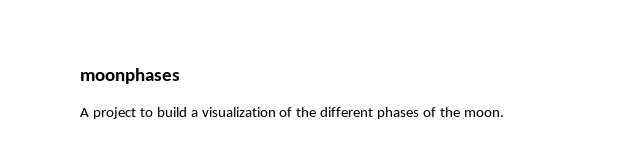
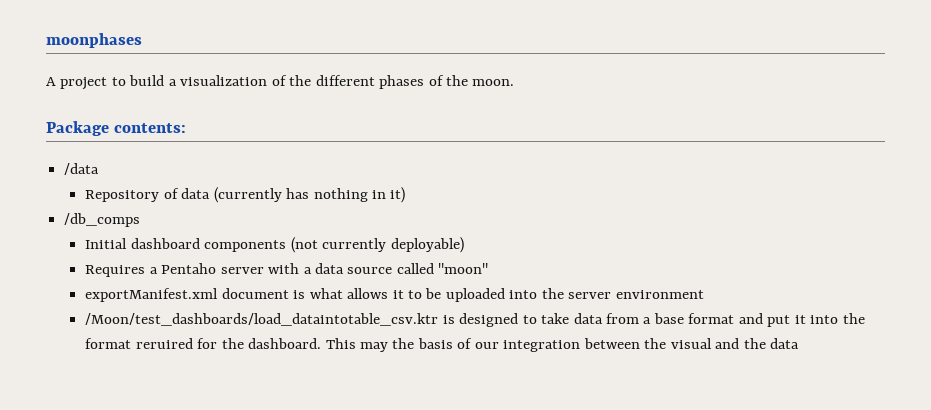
+ Package contents:
+ /data
+ Repository of data (currently has nothing in it)
+ /db_comps
+ Initial dashboard components (not currently deployable)
+ Requires a Pentaho server with a data source called "moon"
+ exportManifest.xml document is what allows it to be uploaded into the server environment
+ /Moon/test_dashboards/load_dataintotable_csv.ktr is designed to take data from a base format and put it into the format reruired for the dashboard. This may the basis of our integration between the visual and the data

